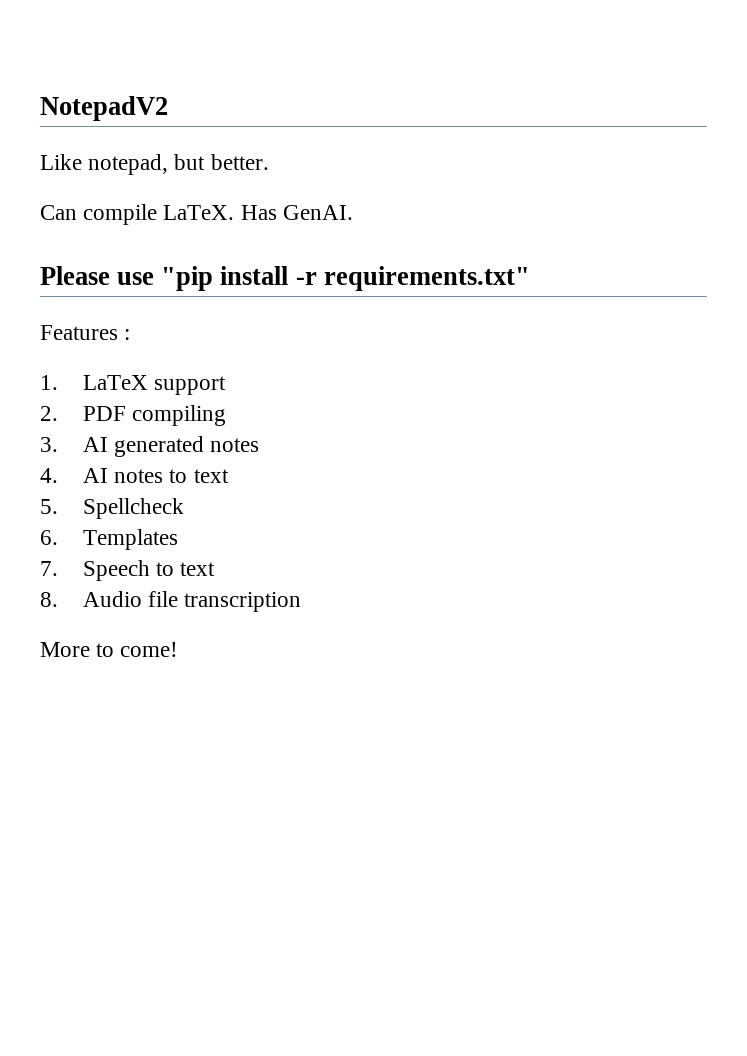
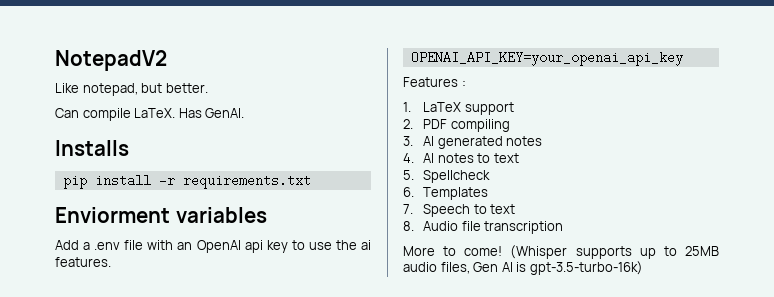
- Please use "pip install -r requirements.txt"
+ Installs
+ pip install -r requirements.txt
+ Enviorment variables
+ Add a .env file with an OpenAI api key to use the ai features.
+ OPENAI_API_KEY=your_openai_api_key
+ (Whisper supports up to 25MB audio files, Gen AI is gpt-3.5-turbo-16k)

